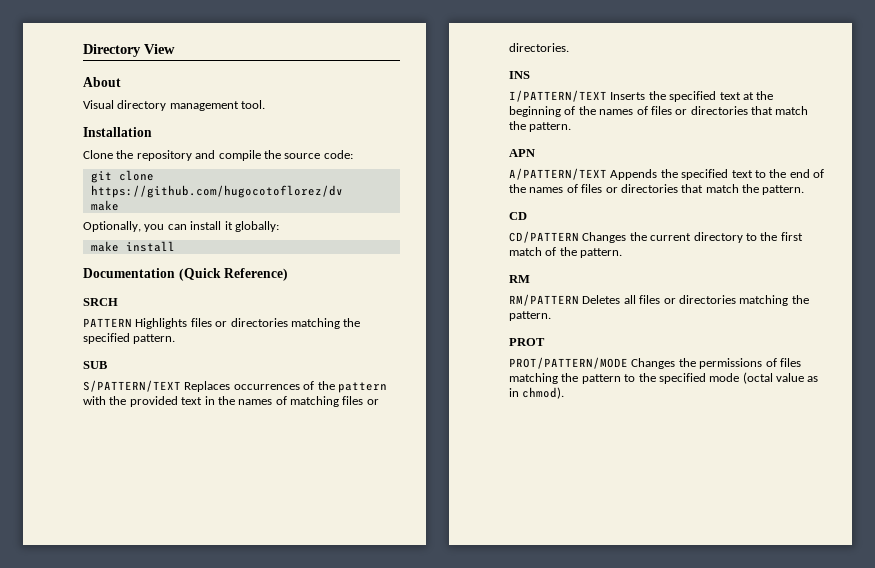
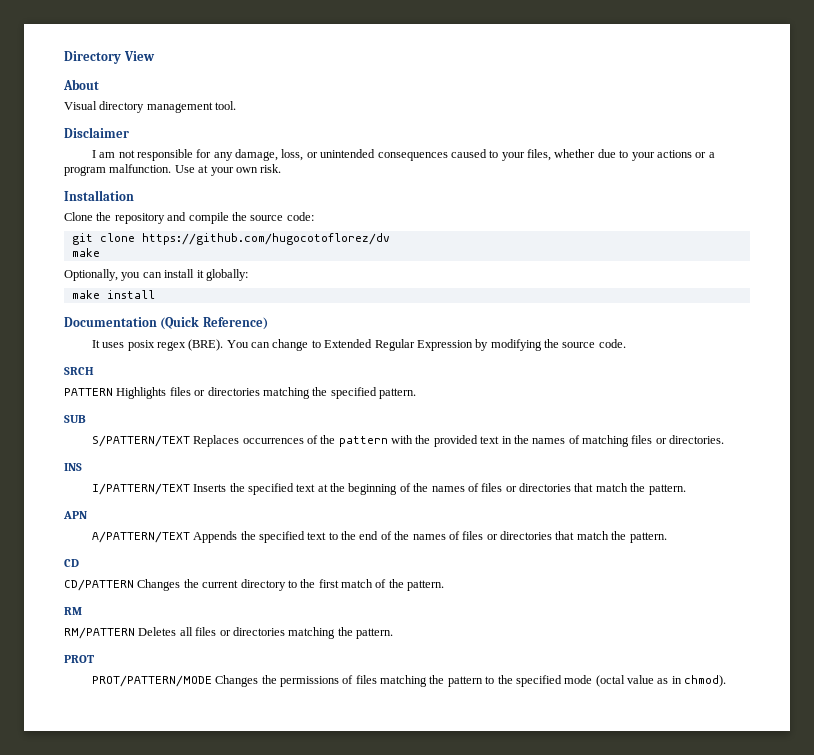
+ Disclaimer
+ I am not responsible for any damage, loss, or unintended consequences caused to your files, whether due to your actions or a program malfunction. Use at your own risk.
+ It uses posix regex (BRE). You can change to Extended Regular Expression by modifying the source code.

